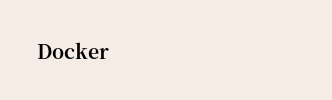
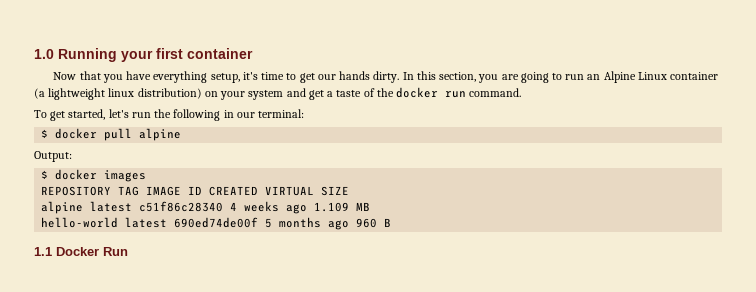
- Docker
+ 1.0 Running your first container
+ Now that you have everything setup, it's time to get our hands dirty. In this section, you are going to run an Alpine Linux container (a lightweight linux distribution) on your system and get a taste of the docker run command.
+ To get started, let's run the following in our terminal:
+ $ docker pull alpine
+ Output:
+ $ docker images
+ REPOSITORY TAG IMAGE ID CREATED VIRTUAL SIZE
+ alpine latest c51f86c28340 4 weeks ago 1.109 MB
+ hello-world latest 690ed74de00f 5 months ago 960 B
+ 1.1 Docker Run

